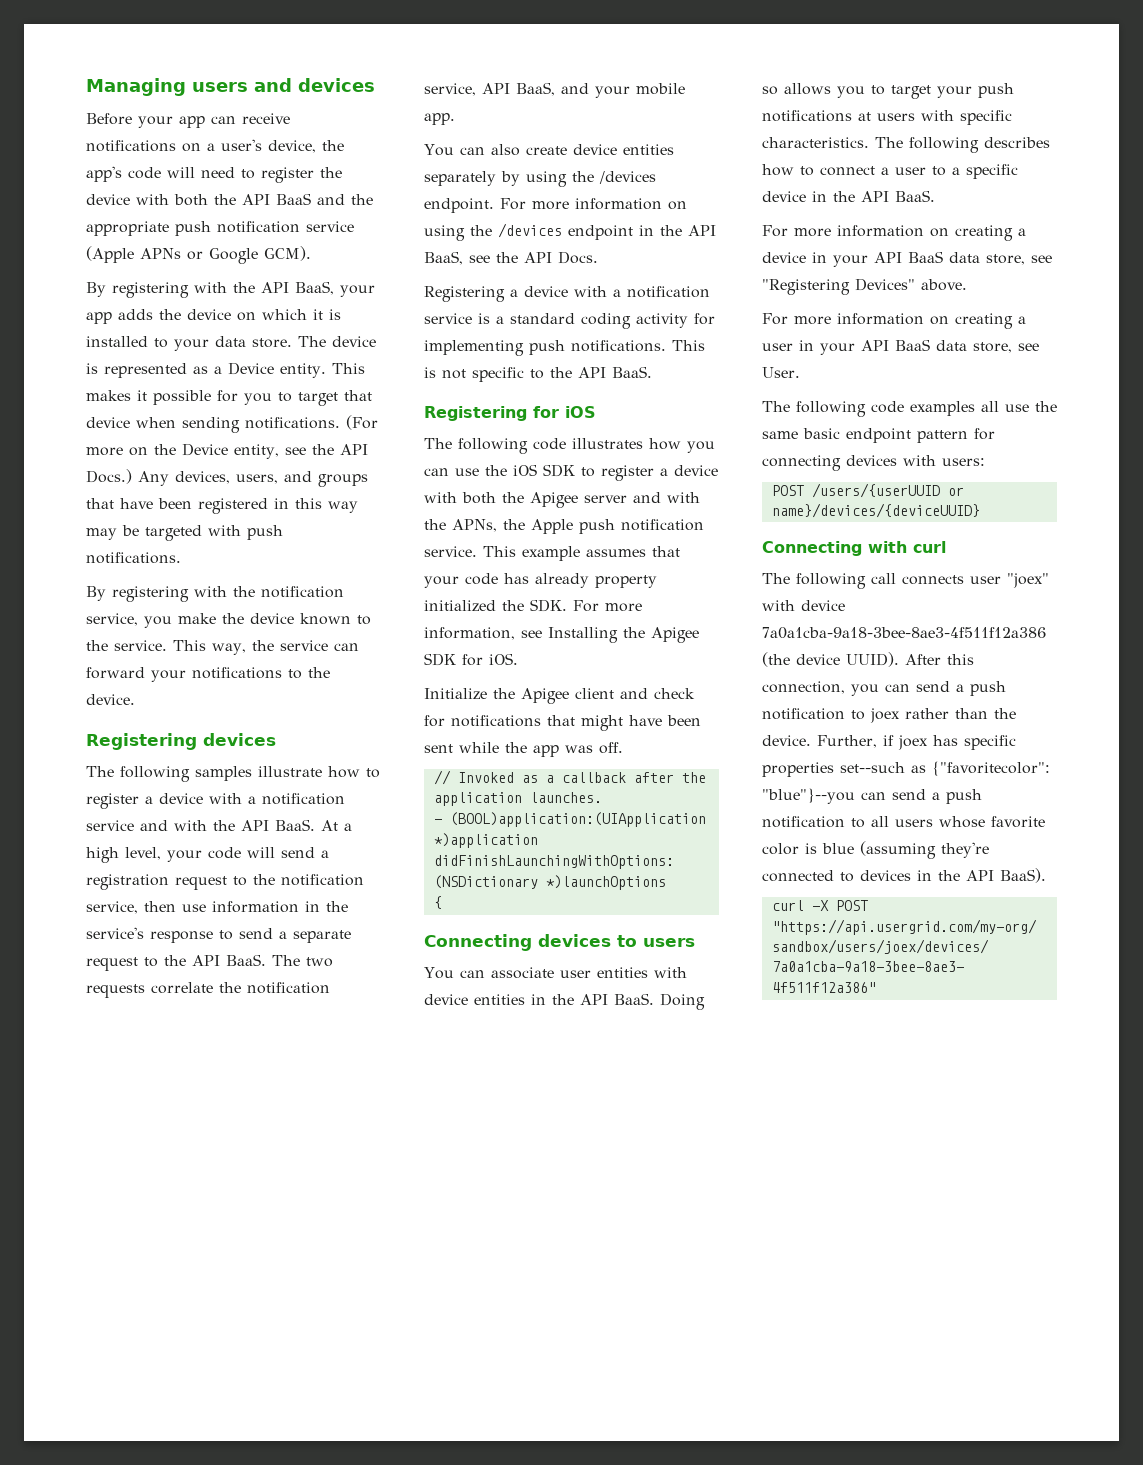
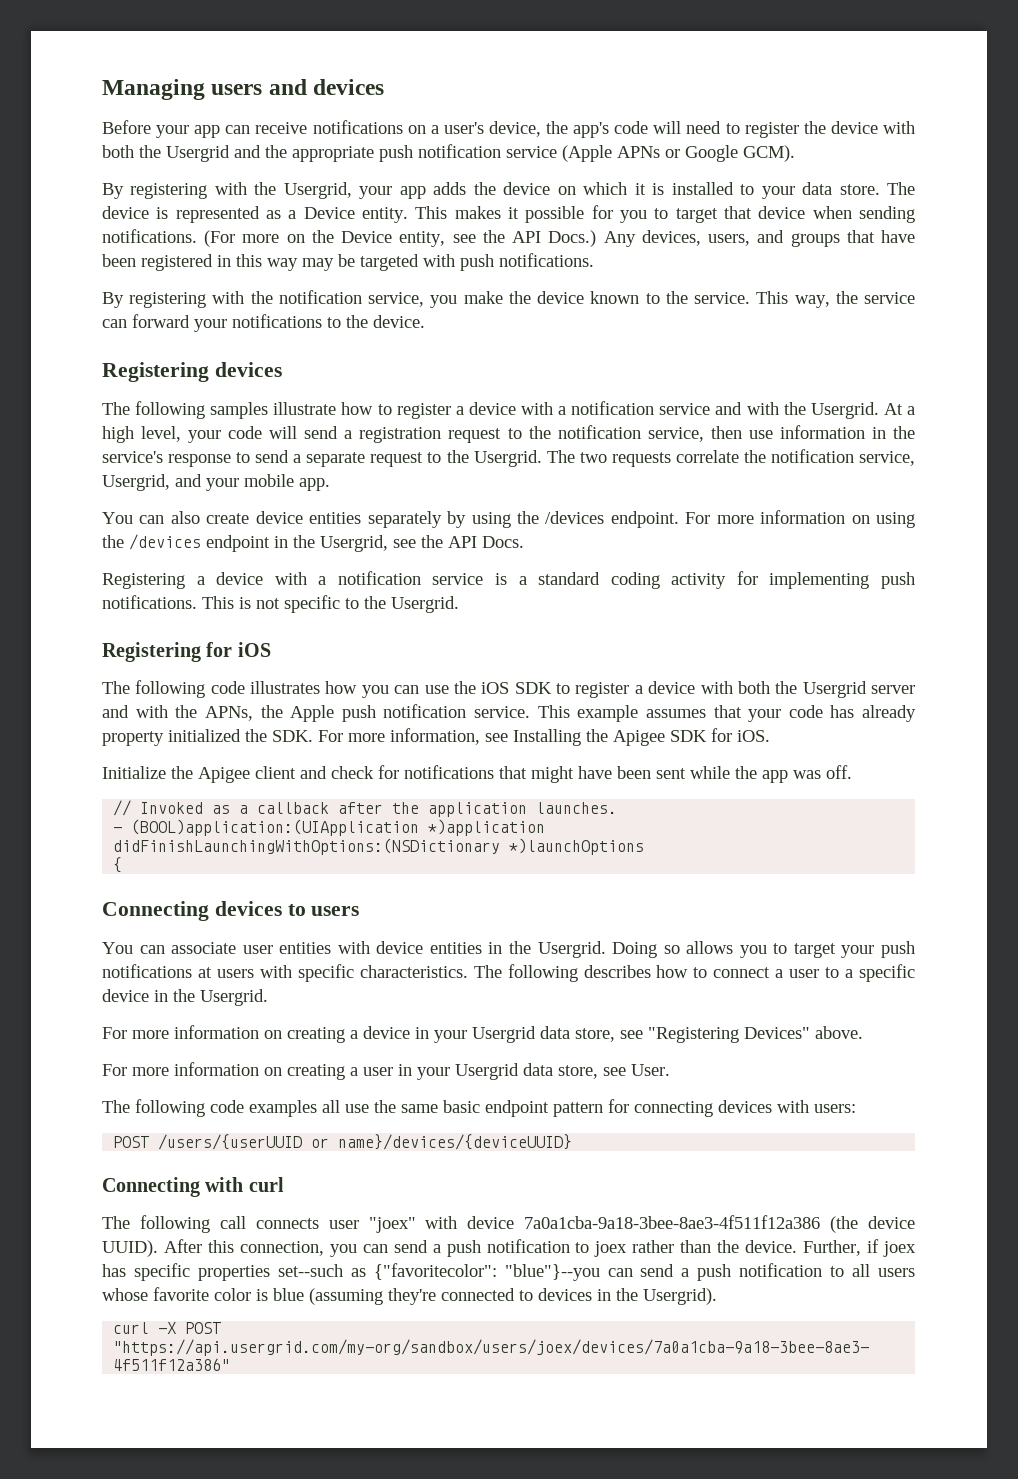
- Before your app can receive notifications on a user's device, the app's code will need to register the device with both the API BaaS and the appropriate push notification service (Apple APNs or Google GCM).
+ Before your app can receive notifications on a user's device, the app's code will need to register the device with both the Usergrid and the appropriate push notification service (Apple APNs or Google GCM).
- By registering with the API BaaS, your app adds the device on which it is installed to your data store.
+ By registering with the Usergrid, your app adds the device on which it is installed to your data store.
- The following samples illustrate how to register a device with a notification service and with the API BaaS.
+ The following samples illustrate how to register a device with a notification service and with the Usergrid.
- At a high level, your code will send a registration request to the notification service, then use information in the service's response to send a separate request to the API BaaS.
+ At a high level, your code will send a registration request to the notification service, then use information in the service's response to send a separate request to the Usergrid.
- The two requests correlate the notification service, API BaaS, and your mobile app.
+ The two requests correlate the notification service, Usergrid, and your mobile app.
- For more information on using the /devices endpoint in the API BaaS, see the API Docs.
+ For more information on using the /devices endpoint in the Usergrid, see the API Docs.
- This is not specific to the API BaaS.
+ This is not specific to the Usergrid.
- The following code illustrates how you can use the iOS SDK to register a device with both the Apigee server and with the APNs, the Apple push notification service.
+ The following code illustrates how you can use the iOS SDK to register a device with both the Usergrid server and with the APNs, the Apple push notification service.
- You can associate user entities with device entities in the API BaaS.
+ You can associate user entities with device entities in the Usergrid.
- The following describes how to connect a user to a specific device in the API BaaS.
+ The following describes how to connect a user to a specific device in the Usergrid.
- For more information on creating a device in your API BaaS data store, see "Registering Devices" above.
+ For more information on creating a device in your Usergrid data store, see "Registering Devices" above.
- For more information on creating a user in your API BaaS data store, see User.
+ For more information on creating a user in your Usergrid data store, see User.
- Further, if joex has specific properties set--such as {"favoritecolor": "blue"}--you can send a push notification to all users whose favorite color is blue (assuming they're connected to devices in the API BaaS).
+ Further, if joex has specific properties set--such as {"favoritecolor": "blue"}--you can send a push notification to all users whose favorite color is blue (assuming they're connected to devices in the Usergrid).

